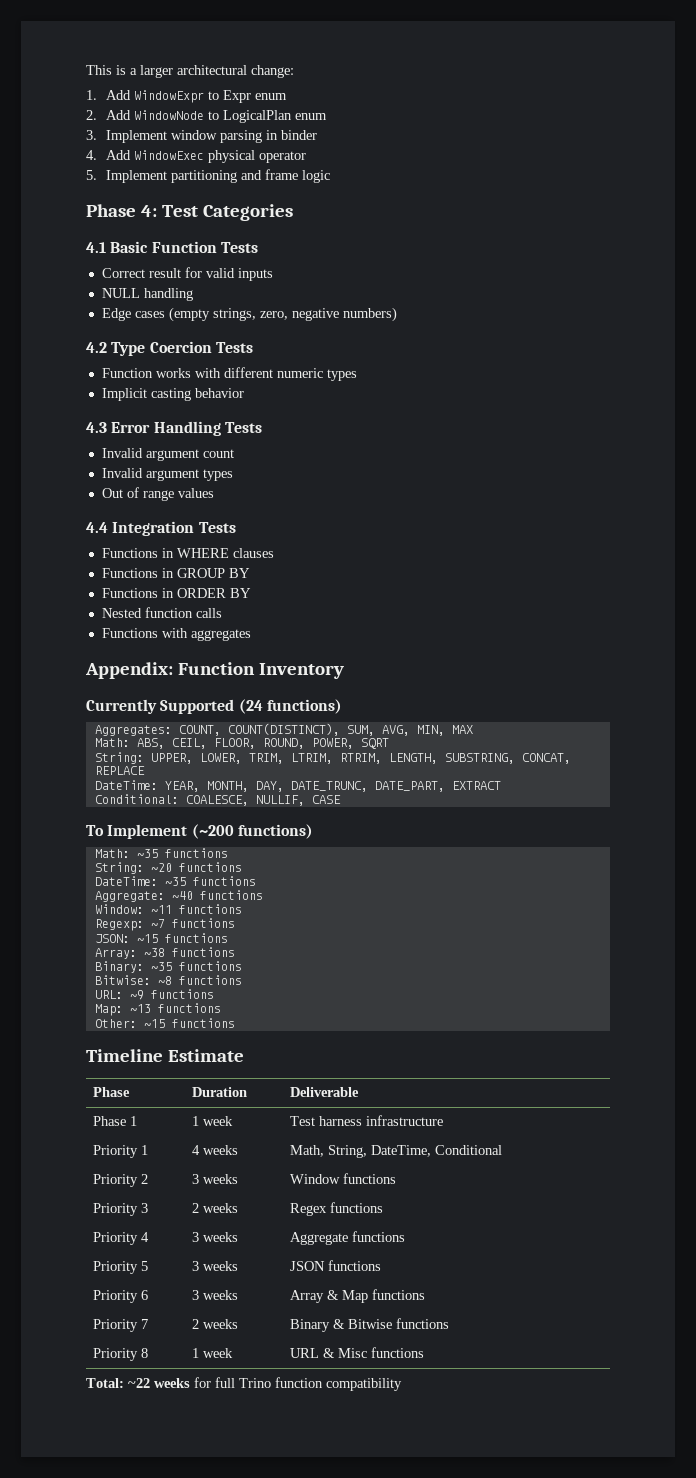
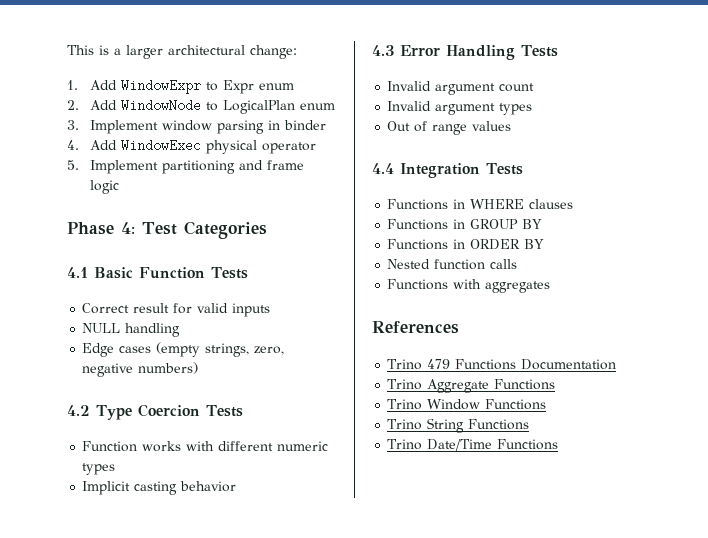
- Appendix: Function Inventory
- Currently Supported (24 functions)
- Aggregates: COUNT, COUNT(DISTINCT), SUM, AVG, MIN, MAX
- Math: ABS, CEIL, FLOOR, ROUND, POWER, SQRT
- String: UPPER, LOWER, TRIM, LTRIM, RTRIM, LENGTH, SUBSTRING, CONCAT, REPLACE
- DateTime: YEAR, MONTH, DAY, DATE_TRUNC, DATE_PART, EXTRACT
- Conditional: COALESCE, NULLIF, CASE
- To Implement (~200 functions)
- Math: ~35 functions
- String: ~20 functions
- DateTime: ~35 functions
- Aggregate: ~40 functions
- Window: ~11 functions
- Regexp: ~7 functions
- JSON: ~15 functions
- Array: ~38 functions
- Binary: ~35 functions
- Bitwise: ~8 functions
- URL: ~9 functions
- Map: ~13 functions
- Other: ~15 functions
- Timeline Estimate
- Phase | Duration | Deliverable
- Phase 1 | 1 week | Test harness infrastructure
- Priority 1 | 4 weeks | Math, String, DateTime, Conditional
- Priority 2 | 3 weeks | Window functions
- Priority 3 | 2 weeks | Regex functions
- Priority 4 | 3 weeks | Aggregate functions
- Priority 5 | 3 weeks | JSON functions
- Priority 6 | 3 weeks | Array & Map functions
- Priority 7 | 2 weeks | Binary & Bitwise functions
- Priority 8 | 1 week | URL & Misc functions
- Total: ~22 weeks for full Trino function compatibility
+ References
+ Trino 479 Functions Documentation
+ Trino Aggregate Functions
+ Trino Window Functions
+ Trino String Functions
+ Trino Date/Time Functions

